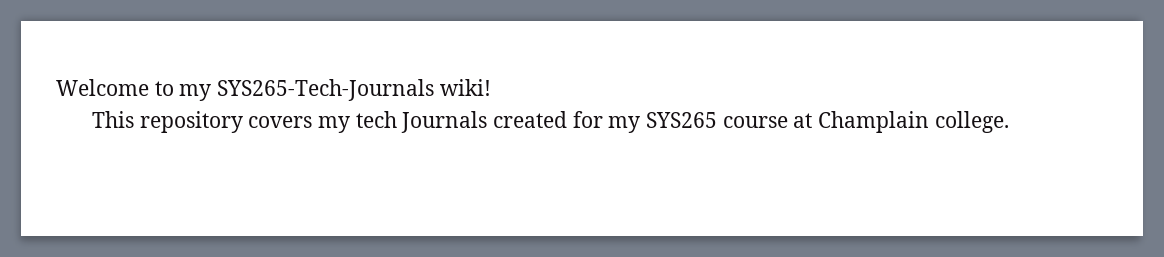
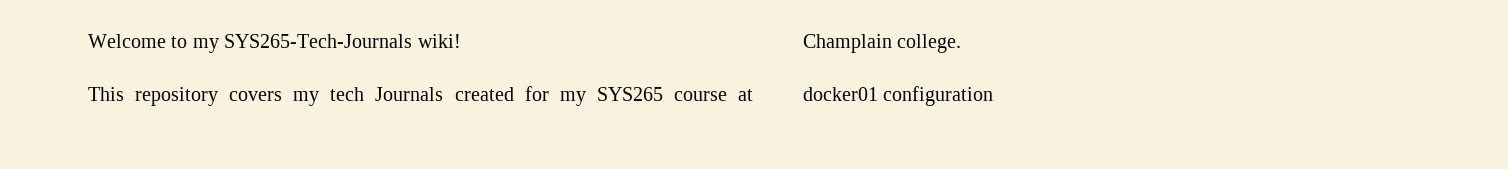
+ docker01 configuration

